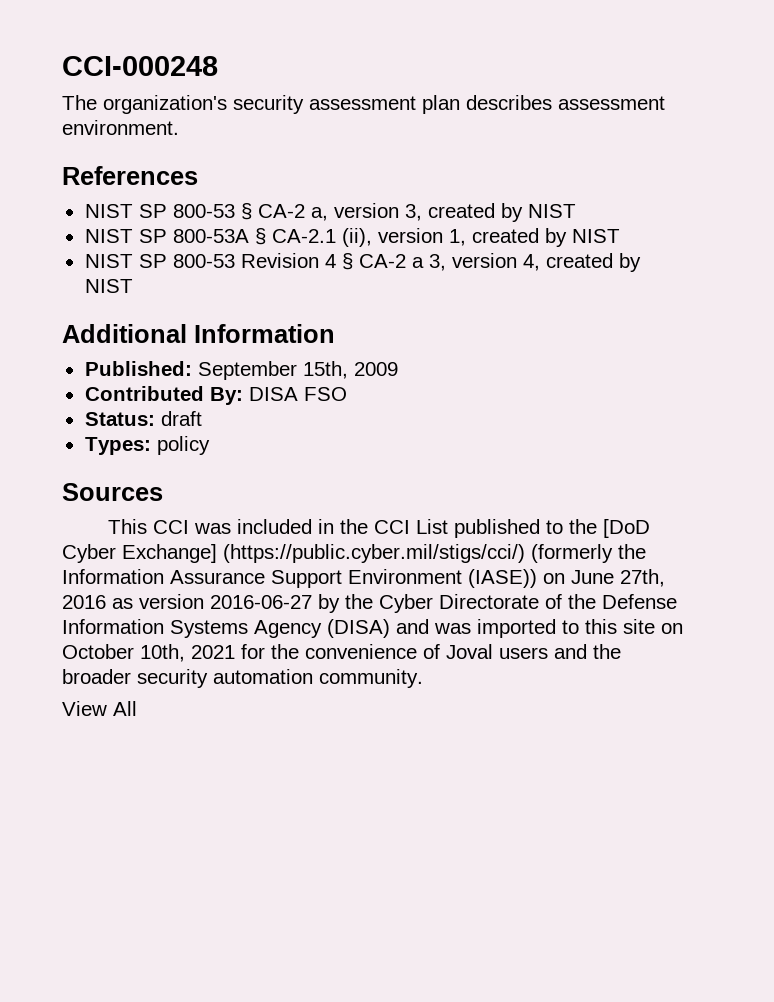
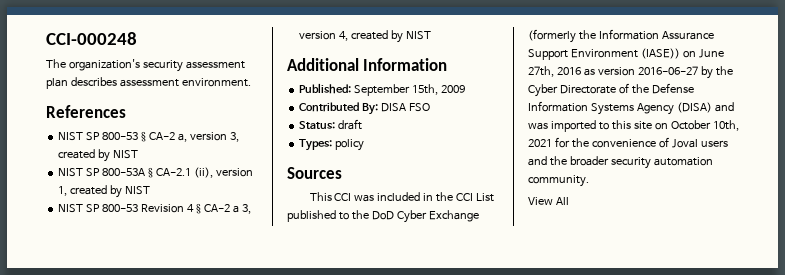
- This CCI was included in the CCI List published to the [DoD Cyber Exchange] (https://public.cyber.mil/stigs/cci/) (formerly the Information Assurance Support Environment (IASE)) on June 27th, 2016 as version 2016-06-27 by the Cyber Directorate of the Defense Information Systems Agency (DISA) and was imported to this site on October 10th, 2021 for the convenience of Joval users and the broader security automation community.
+ This CCI was included in the CCI List published to the DoD Cyber Exchange (formerly the Information Assurance Support Environment (IASE)) on June 27th, 2016 as version 2016-06-27 by the Cyber Directorate of the Defense Information Systems Agency (DISA) and was imported to this site on October 10th, 2021 for the convenience of Joval users and the broader security automation community.

